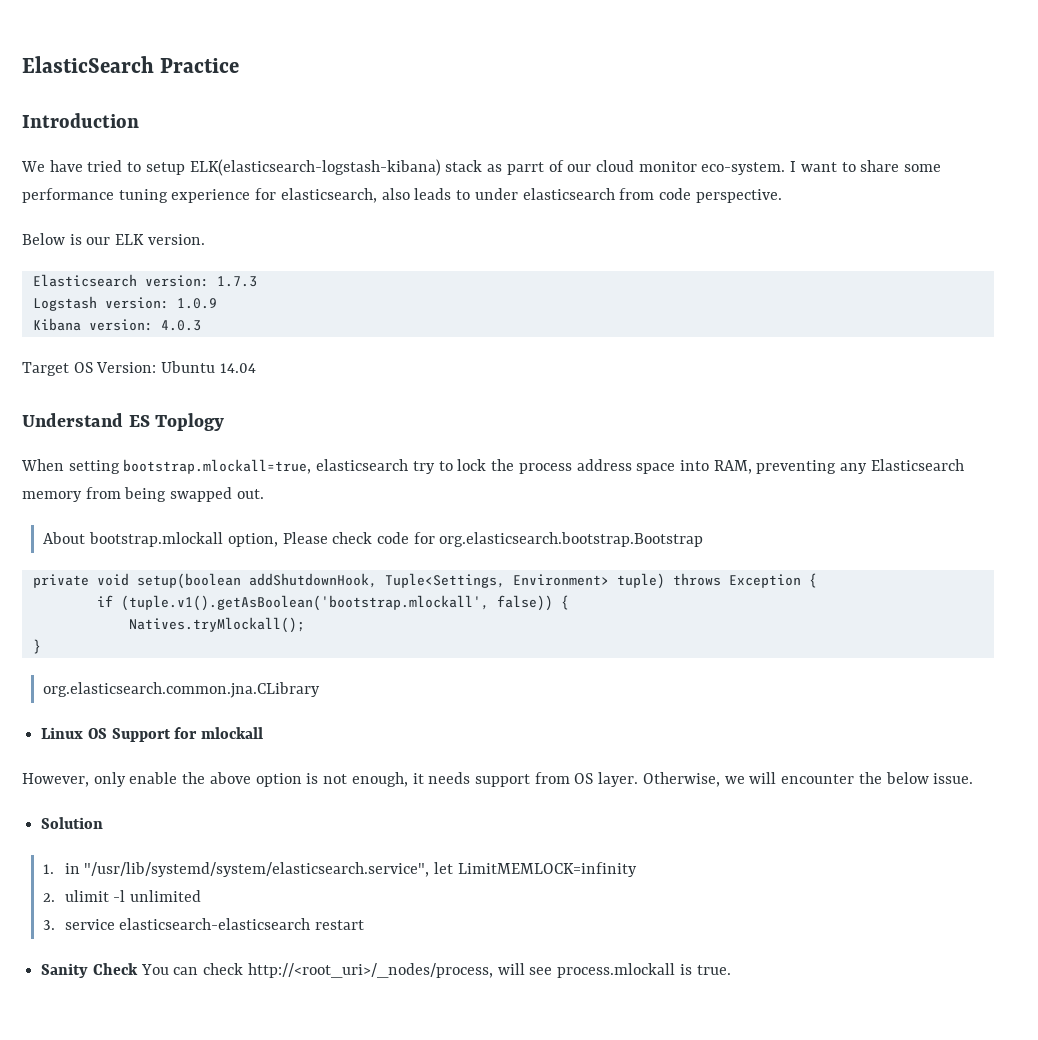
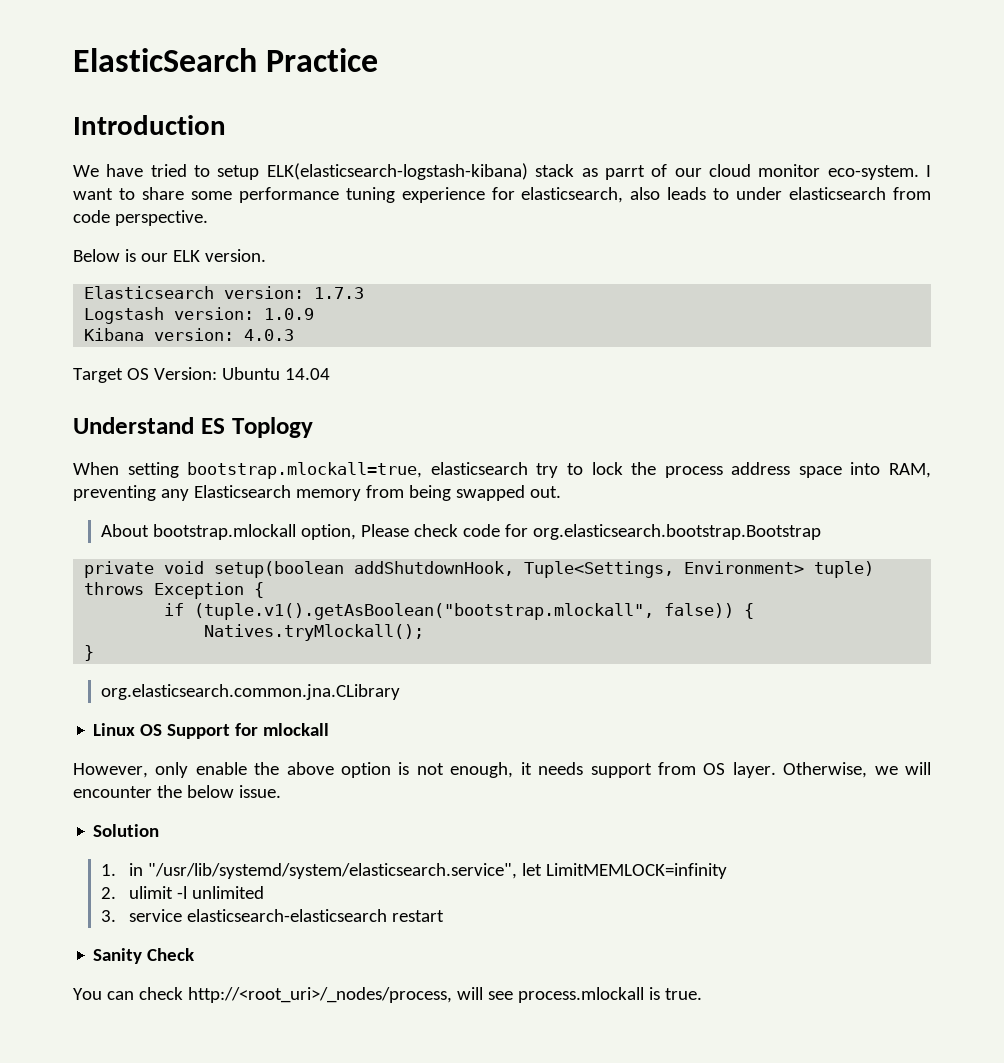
- if (tuple.v1().getAsBoolean('bootstrap.mlockall', false)) {
+ if (tuple.v1().getAsBoolean("bootstrap.mlockall", false)) {
- Sanity Check You can check http://<root_uri>/_nodes/process, will see process.mlockall is true.
+ Sanity Check
+ You can check http://<root_uri>/_nodes/process, will see process.mlockall is true.

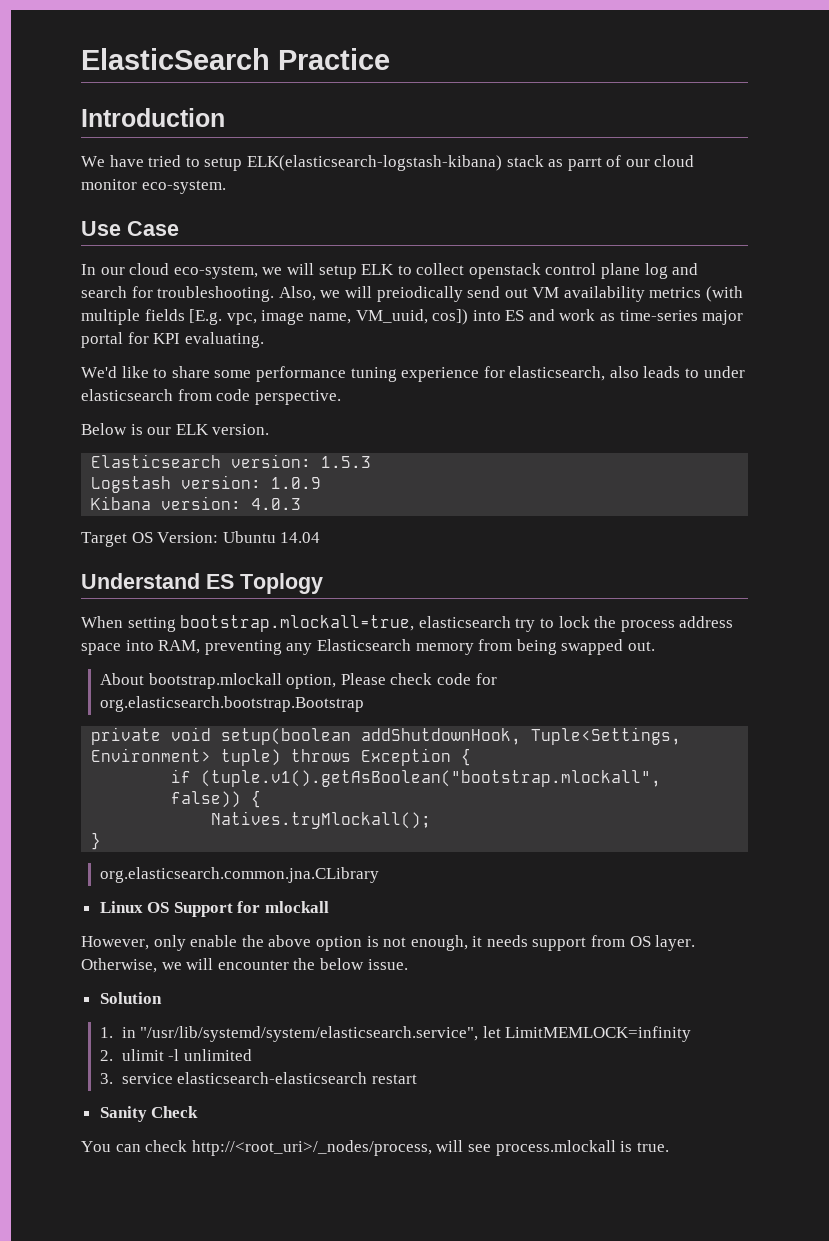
- We have tried to setup ELK(elasticsearch-logstash-kibana) stack as parrt of our cloud monitor eco-system. I want to share some performance tuning experience for elasticsearch, also leads to under elasticsearch from code perspective.
+ We have tried to setup ELK(elasticsearch-logstash-kibana) stack as parrt of our cloud monitor eco-system.
+ Use Case
+ In our cloud eco-system, we will setup ELK to collect openstack control plane log and search for troubleshooting. Also, we will preiodically send out VM availability metrics (with multiple fields [E.g. vpc, image name, VM_uuid, cos]) into ES and work as time-series major portal for KPI evaluating.
+ We'd like to share some performance tuning experience for elasticsearch, also leads to under elasticsearch from code perspective.
- Elasticsearch version: 1.7.3
+ Elasticsearch version: 1.5.3

